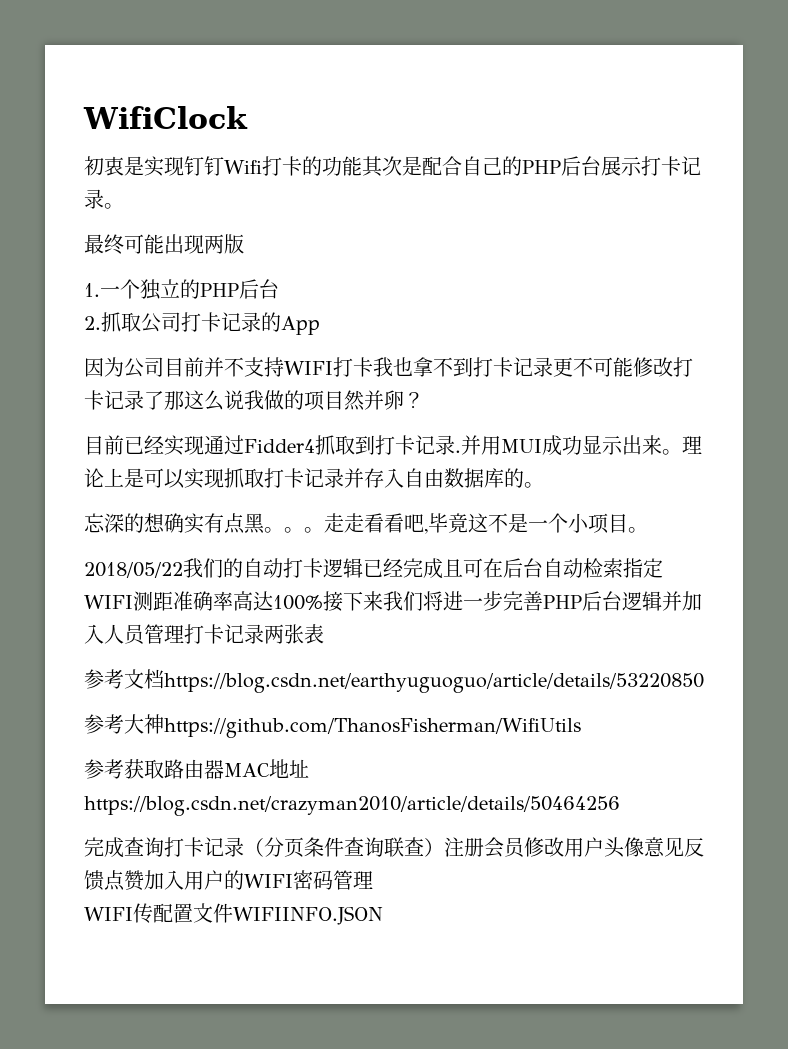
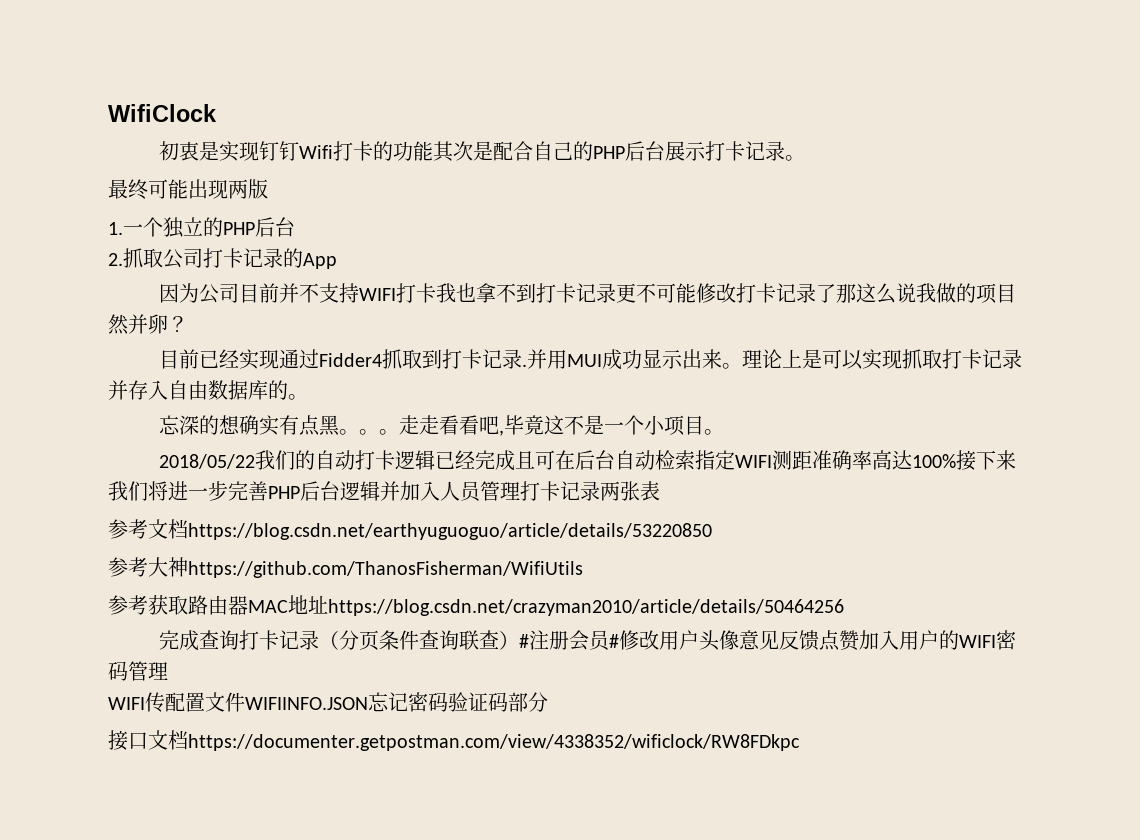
- 完成查询打卡记录（分页条件查询联查）注册会员修改用户头像意见反馈点赞加入用户的WIFI密码管理
+ 完成查询打卡记录（分页条件查询联查）#注册会员#修改用户头像意见反馈点赞加入用户的WIFI密码管理
- WIFI传配置文件WIFIINFO.JSON
+ WIFI传配置文件WIFIINFO.JSON忘记密码验证码部分
+ 接口文档https://documenter.getpostman.com/view/4338352/wificlock/RW8FDkpc

